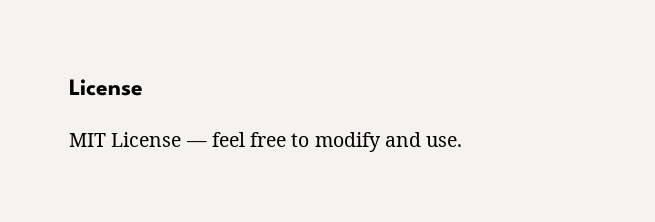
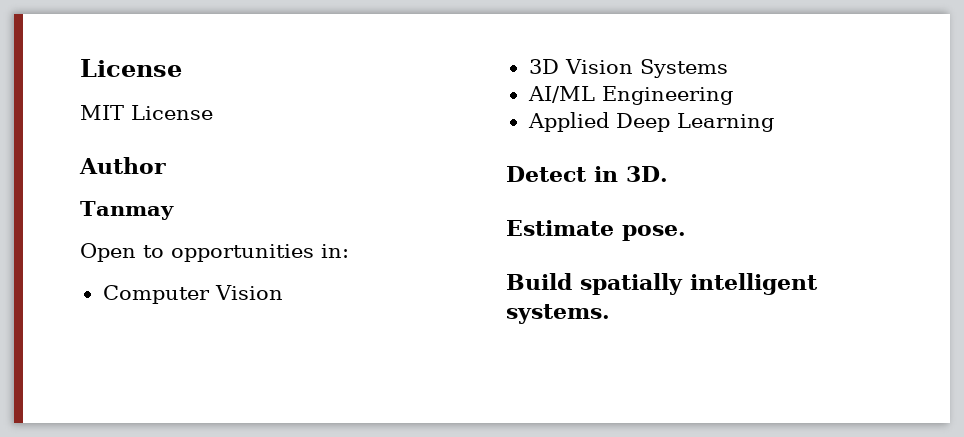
- MIT License — feel free to modify and use.
+ MIT License
+ Author
+ Tanmay
+ Open to opportunities in:
+ Computer Vision
+ 3D Vision Systems
+ AI/ML Engineering
+ Applied Deep Learning
+ Detect in 3D.
+ Estimate pose.
+ Build spatially intelligent systems.

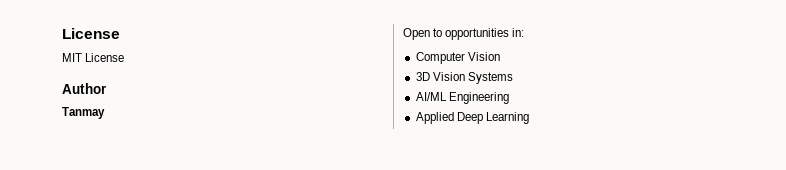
- Detect in 3D.
- Estimate pose.
- Build spatially intelligent systems.

